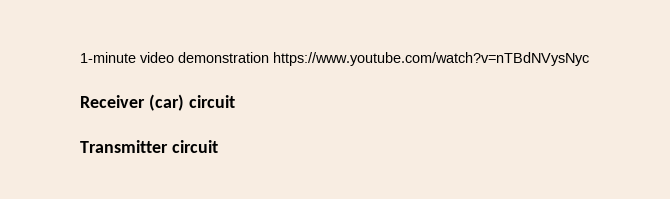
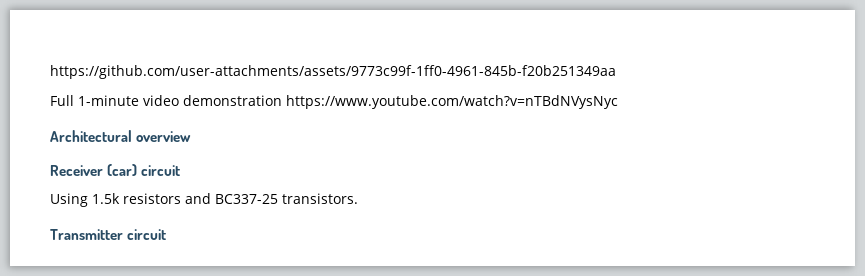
- 1-minute video demonstration https://www.youtube.com/watch?v=nTBdNVysNyc
+ https://github.com/user-attachments/assets/9773c99f-1ff0-4961-845b-f20b251349aa
+ Full 1-minute video demonstration https://www.youtube.com/watch?v=nTBdNVysNyc
+ Architectural overview
+ Using 1.5k resistors and BC337-25 transistors.

